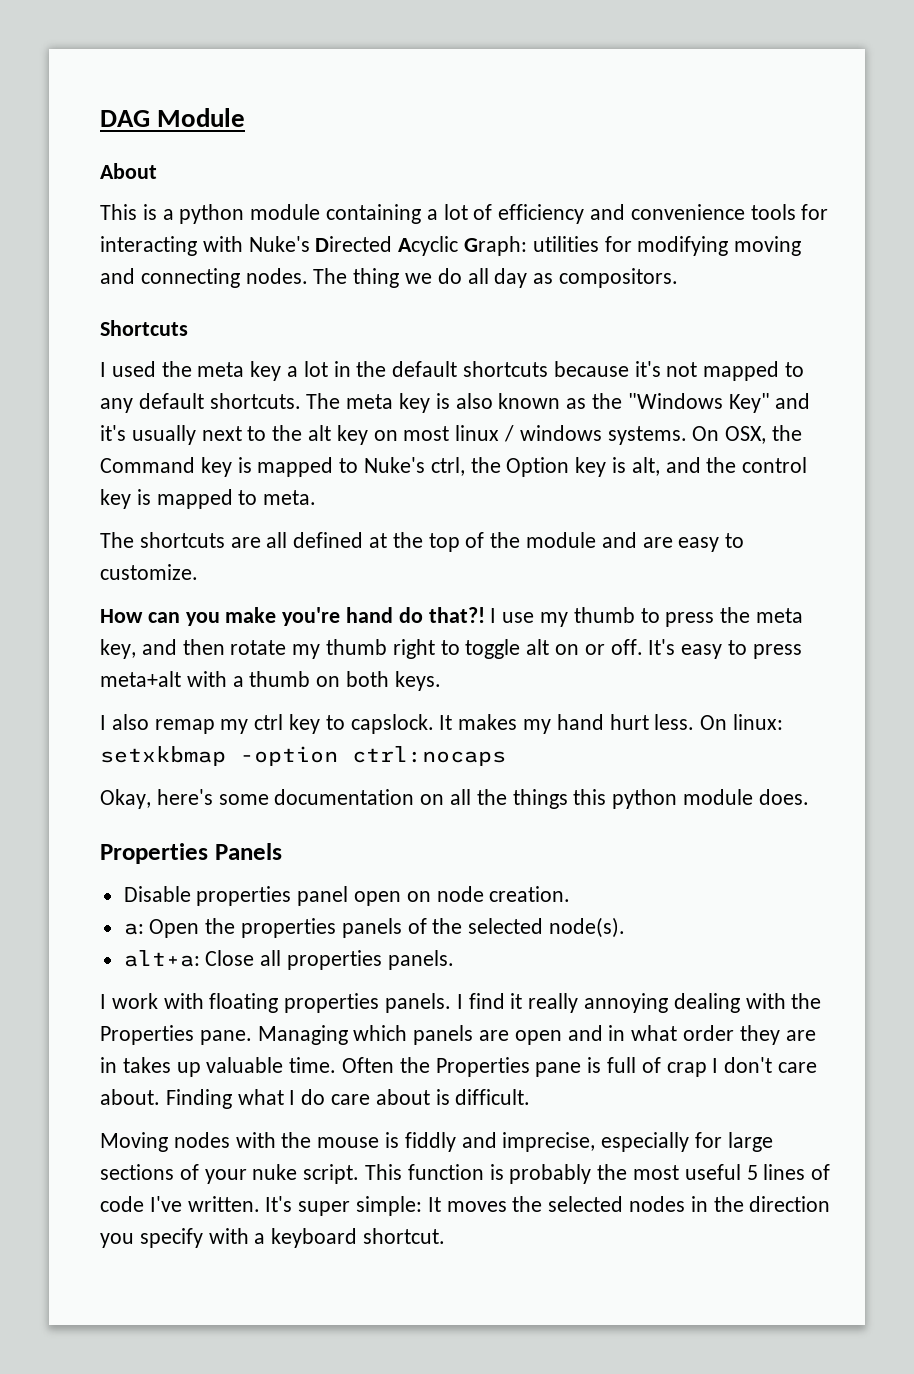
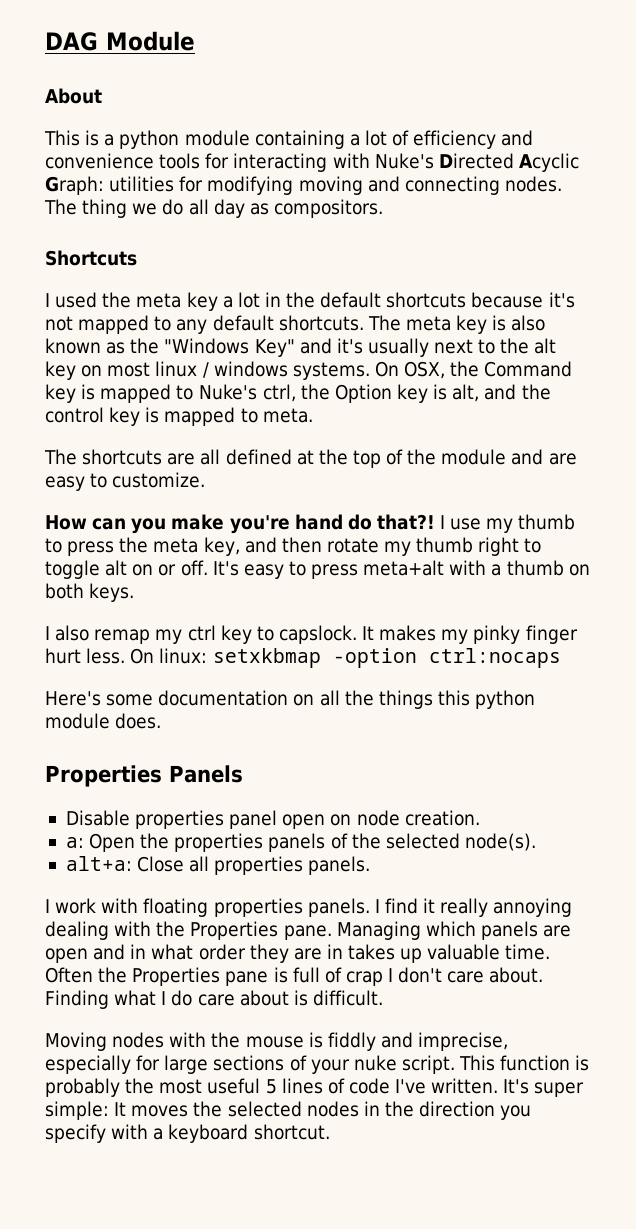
- It makes my hand hurt less.
+ It makes my pinky finger hurt less.
- Okay, here's some documentation on all the things this python module does.
+ Here's some documentation on all the things this python module does.

